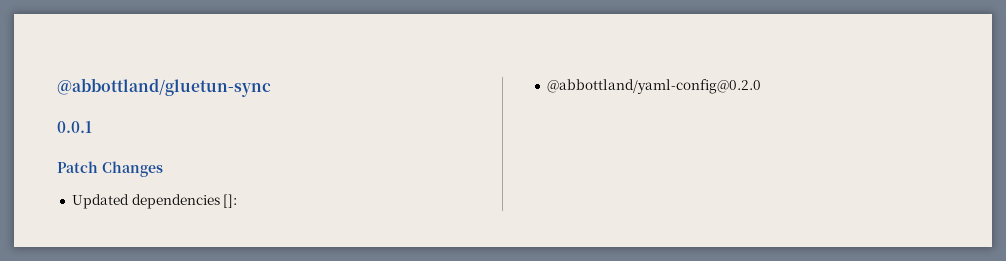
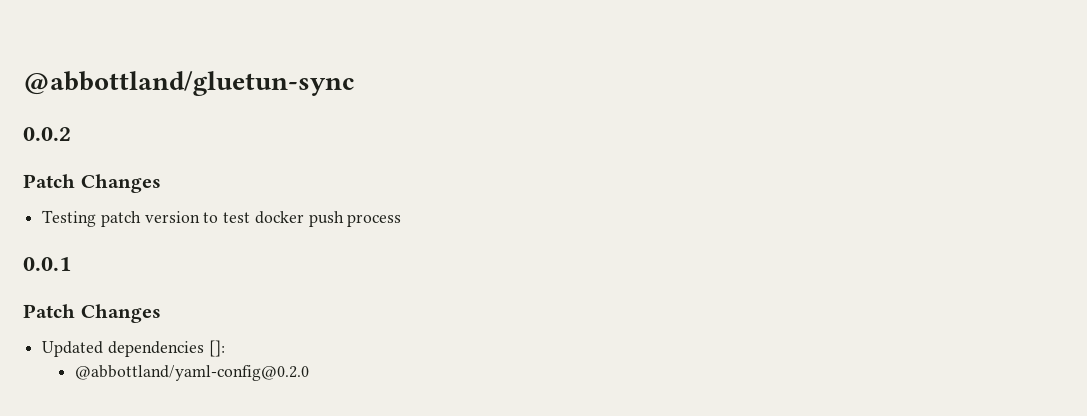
+ 0.0.2
+ Patch Changes
+ Testing patch version to test docker push process

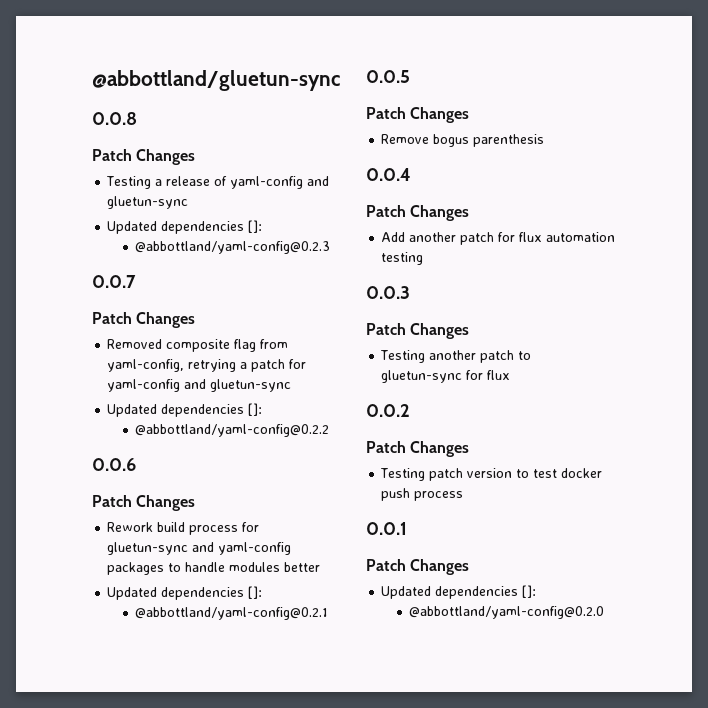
+ 0.0.8
+ Patch Changes
+ Testing a release of yaml-config and gluetun-sync
+ Updated dependencies []:
+ @abbottland/yaml-config@0.2.3
+ 0.0.7
+ Patch Changes
+ Removed composite flag from yaml-config, retrying a patch for yaml-config and gluetun-sync
+ Updated dependencies []:
+ @abbottland/yaml-config@0.2.2
+ 0.0.6
+ Patch Changes
+ Rework build process for gluetun-sync and yaml-config packages to handle modules better
+ Updated dependencies []:
+ @abbottland/yaml-config@0.2.1
+ 0.0.5
+ Patch Changes
+ Remove bogus parenthesis
+ 0.0.4
+ Patch Changes
+ Add another patch for flux automation testing
+ 0.0.3
+ Patch Changes
+ Testing another patch to gluetun-sync for flux

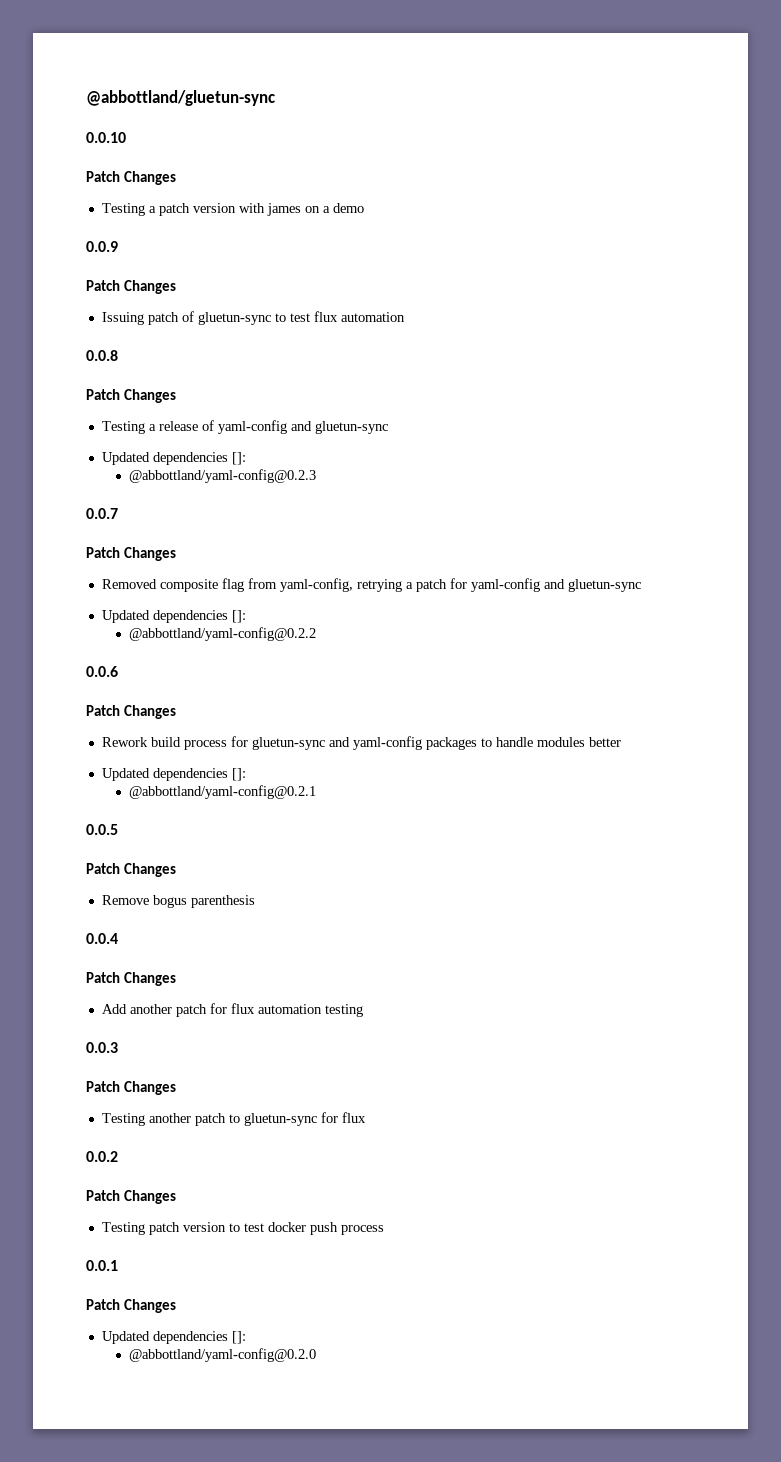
+ 0.0.10
+ Patch Changes
+ Testing a patch version with james on a demo
+ 0.0.9
+ Patch Changes
+ Issuing patch of gluetun-sync to test flux automation

